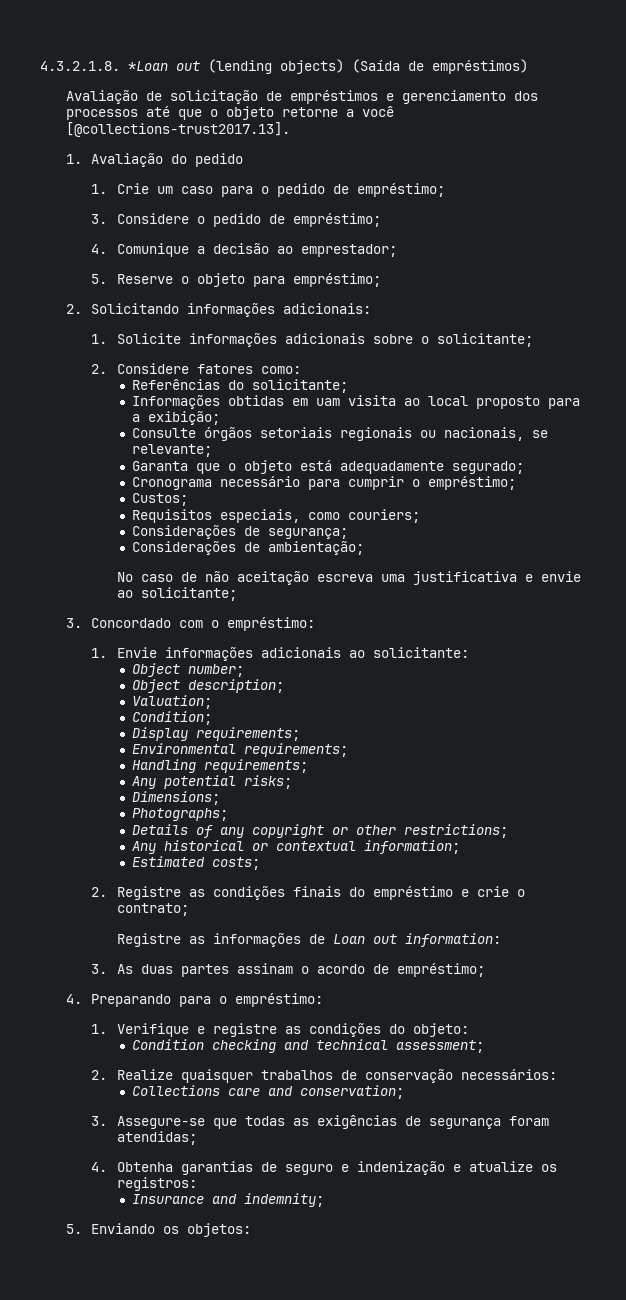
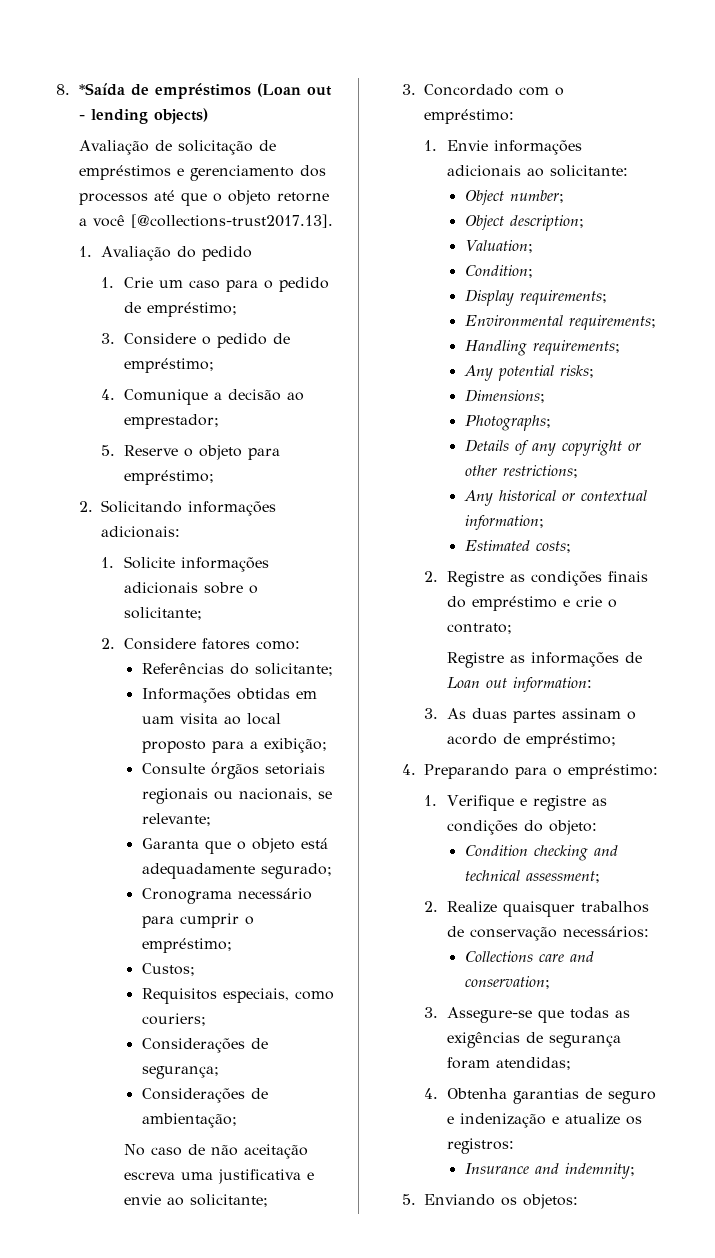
- 4.3.2.1.8. *Loan out (lending objects) (Saída de empréstimos)
+ 8. *Saída de empréstimos (Loan out - lending objects)

